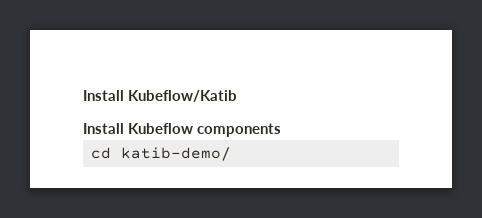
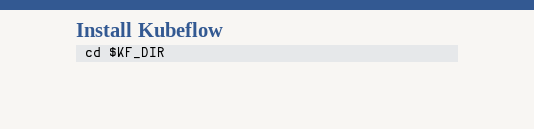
- Install Kubeflow/Katib
- Install Kubeflow components
+ Install Kubeflow
- cd katib-demo/
+ cd $KF_DIR

